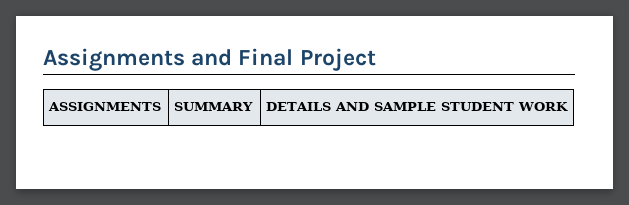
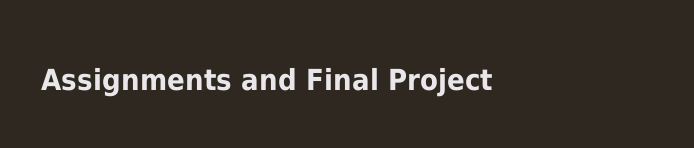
- ASSIGNMENTS | SUMMARY | DETAILS AND SAMPLE STUDENT WORK

